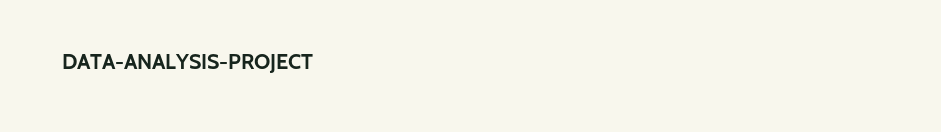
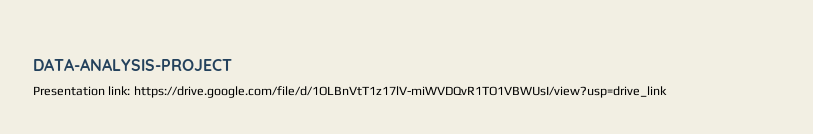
+ Presentation link: https://drive.google.com/file/d/1OLBnVtT1z17lV-miWVDQvR1TO1VBWUsI/view?usp=drive_link

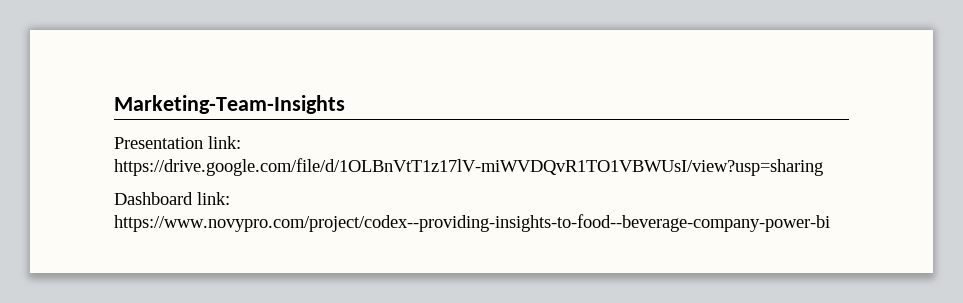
- DATA-ANALYSIS-PROJECT
+ Marketing-Team-Insights
- Presentation link: https://drive.google.com/file/d/1OLBnVtT1z17lV-miWVDQvR1TO1VBWUsI/view?usp=drive_link
+ Presentation link: https://drive.google.com/file/d/1OLBnVtT1z17lV-miWVDQvR1TO1VBWUsI/view?usp=sharing
+ Dashboard link: https://www.novypro.com/project/codex--providing-insights-to-food--beverage-company-power-bi

